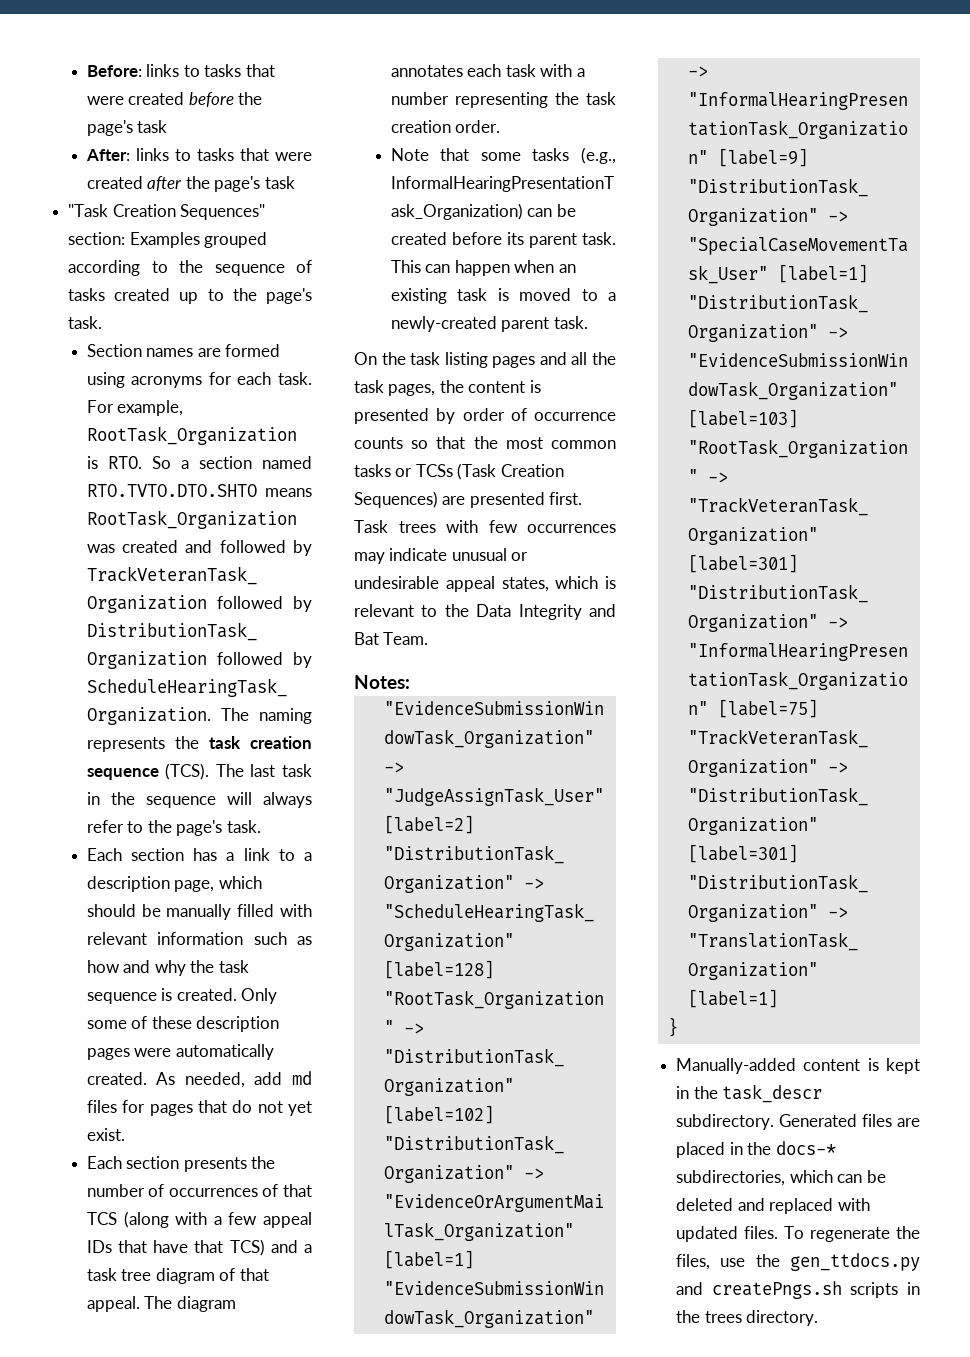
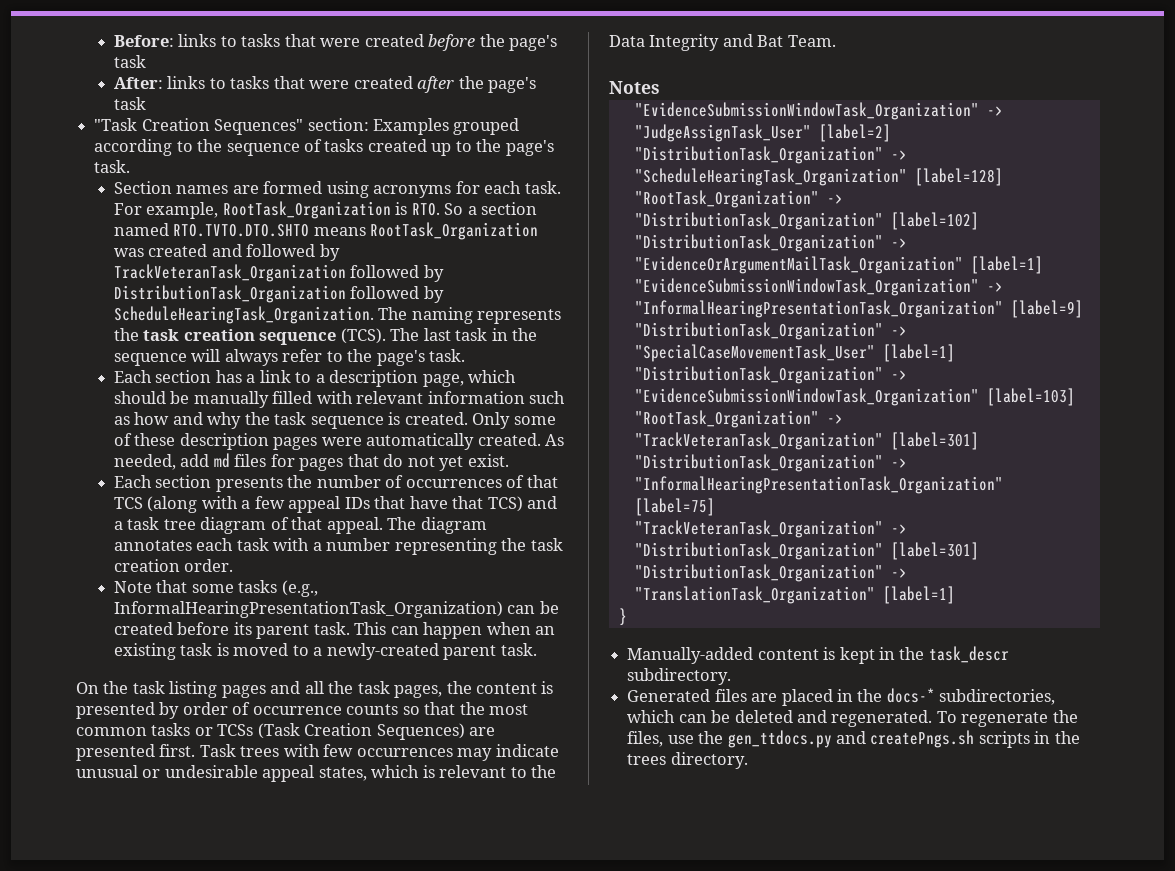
- Notes:
+ Notes
- Manually-added content is kept in the task_descr subdirectory. Generated files are placed in the docs-* subdirectories, which can be deleted and replaced with updated files.
+ Manually-added content is kept in the task_descr subdirectory.
+ Generated files are placed in the docs-* subdirectories, which can be deleted and regenerated.

